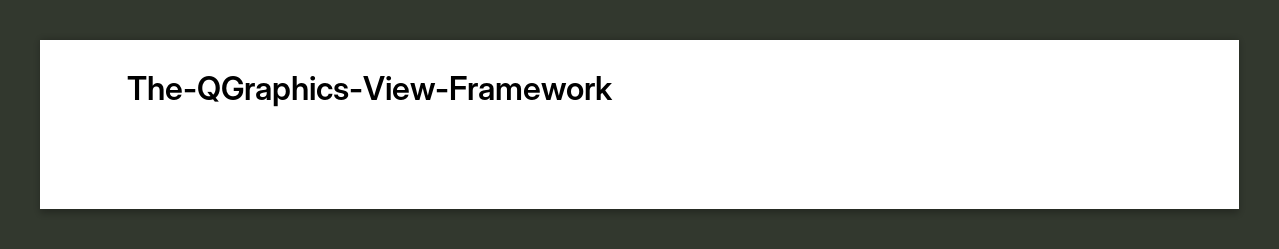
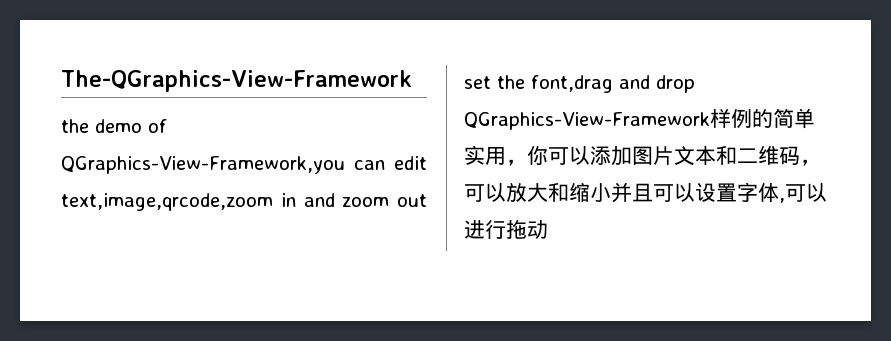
+ the demo of QGraphics-View-Framework,you can edit text,image,qrcode,zoom in and zoom out set the font,drag and drop QGraphics-View-Framework样例的简单实用，你可以添加图片文本和二维码，可以放大和缩小并且可以设置字体,可以进行拖动

